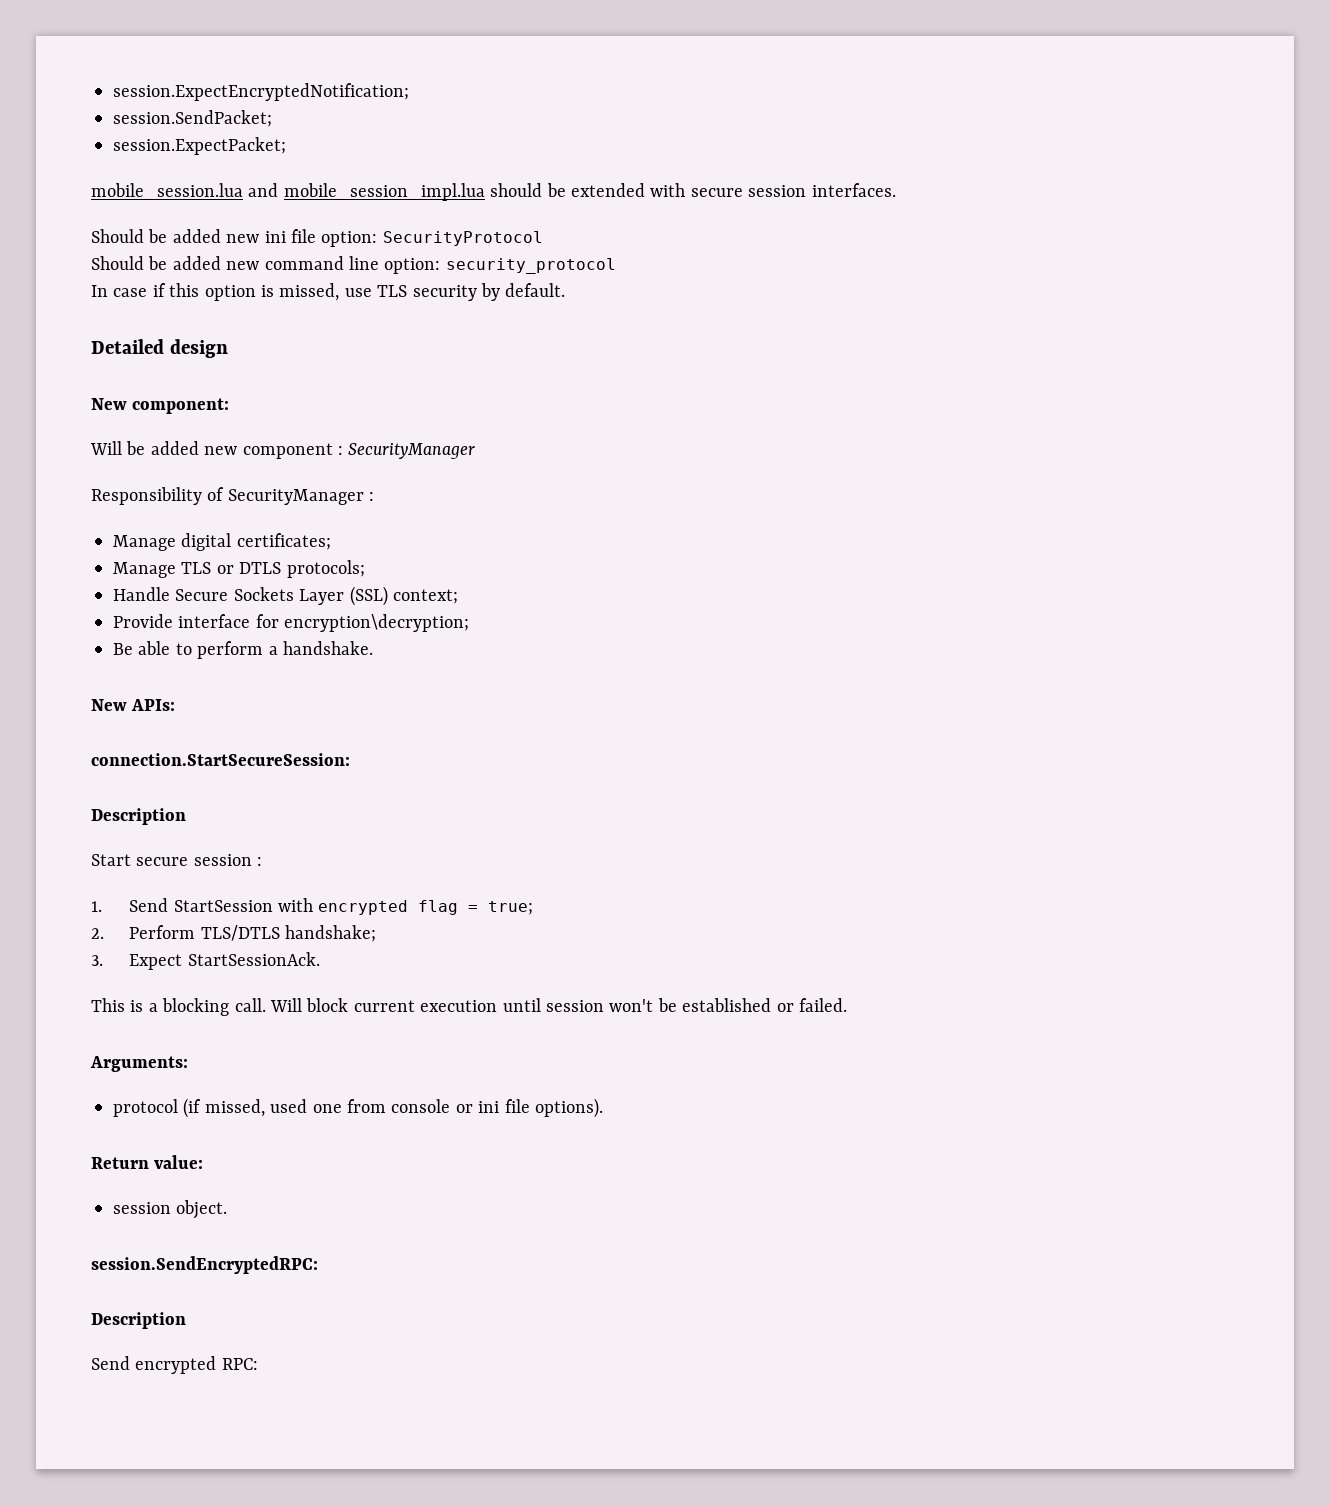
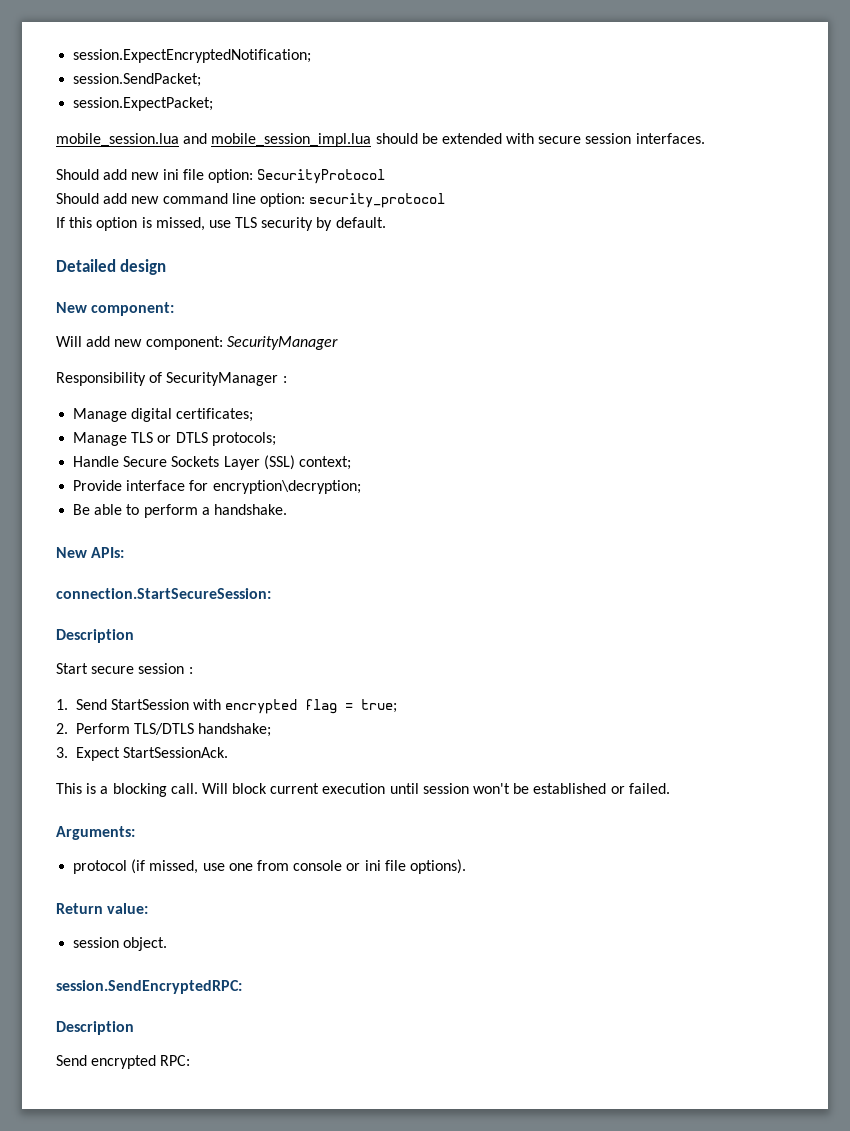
- Should be added new ini file option: SecurityProtocol
+ Should add new ini file option: SecurityProtocol
- Should be added new command line option: security_protocol
+ Should add new command line option: security_protocol
- In case if this option is missed, use TLS security by default.
+ If this option is missed, use TLS security by default.
- Will be added new component : SecurityManager
+ Will add new component: SecurityManager
- protocol (if missed, used one from console or ini file options).
+ protocol (if missed, use one from console or ini file options).

